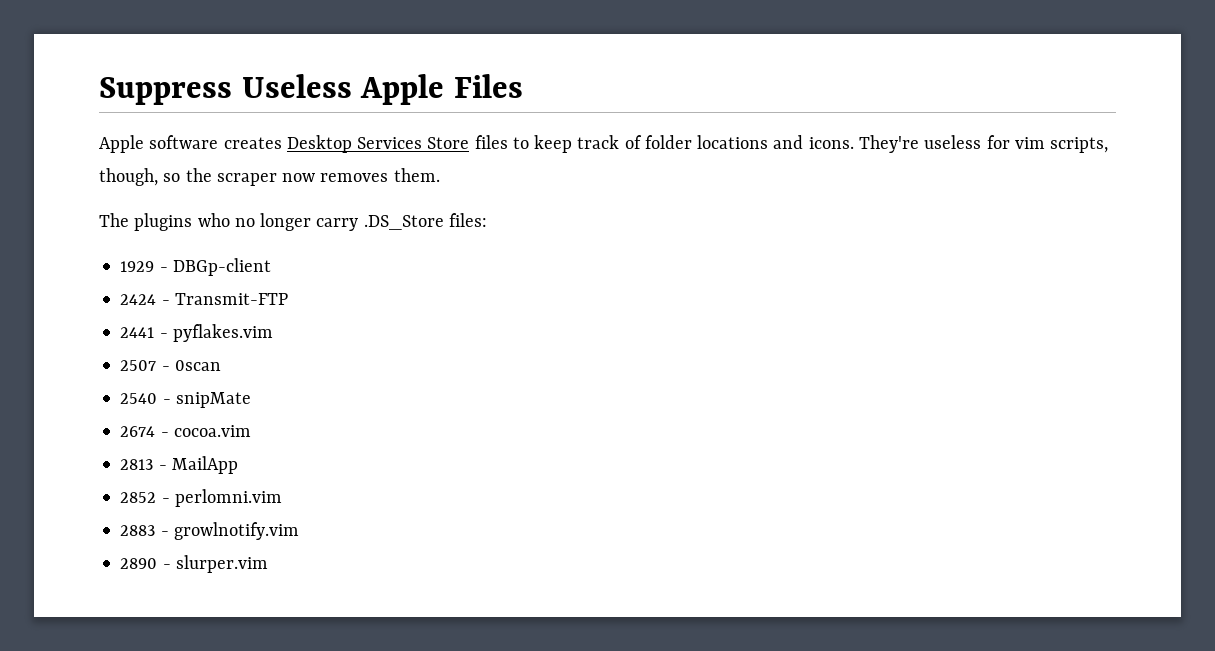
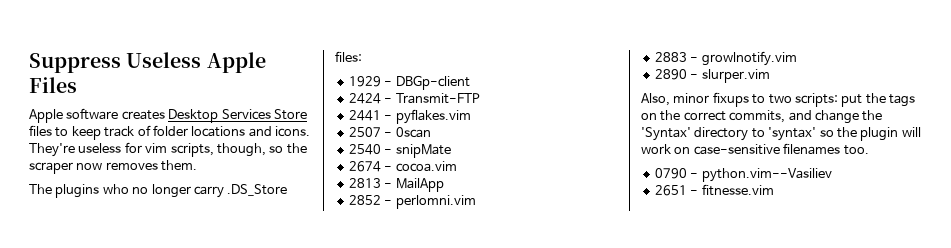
+ Also, minor fixups to two scripts: put the tags on the correct commits, and change the 'Syntax' directory to 'syntax' so the plugin will work on case-sensitive filenames too.
+ 0790 - python.vim--Vasiliev
+ 2651 - fitnesse.vim

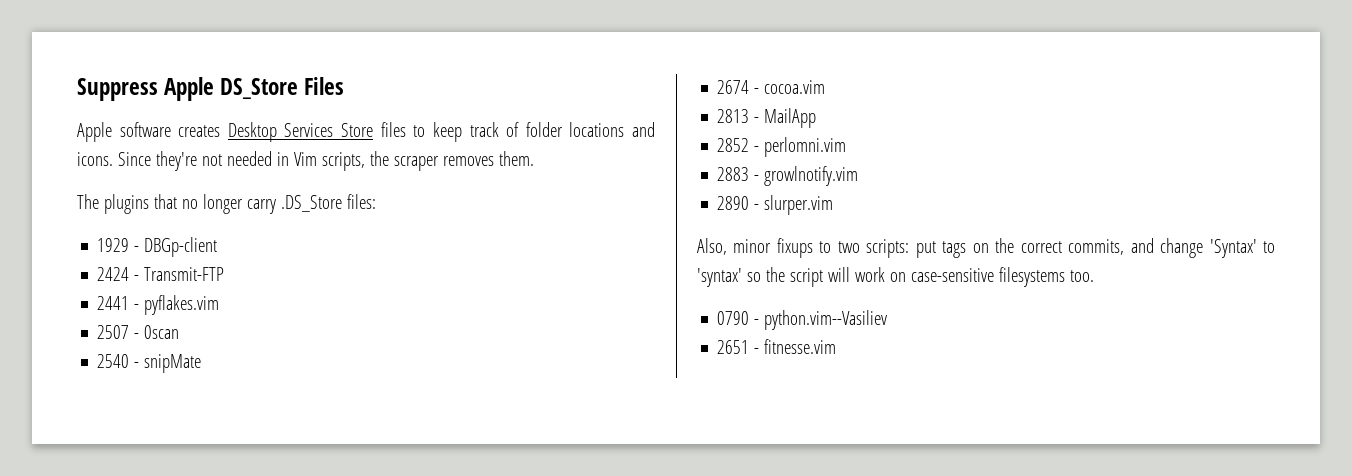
- Suppress Useless Apple Files
+ Suppress Apple DS_Store Files
- They're useless for vim scripts, though, so the scraper now removes them.
+ Since they're not needed in Vim scripts, the scraper removes them.
- The plugins who no longer carry .DS_Store files:
+ The plugins that no longer carry .DS_Store files:
- Also, minor fixups to two scripts: put the tags on the correct commits, and change the 'Syntax' directory to 'syntax' so the plugin will work on case-sensitive filenames too.
+ Also, minor fixups to two scripts: put tags on the correct commits, and change 'Syntax' to 'syntax' so the script will work on case-sensitive filesystems too.

